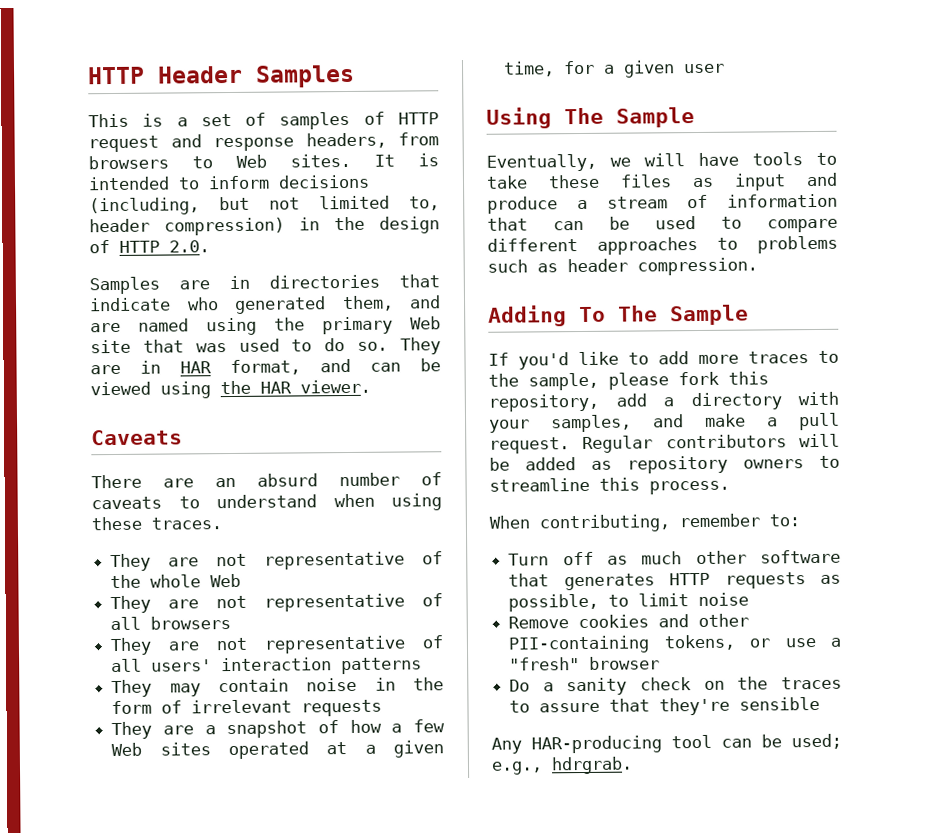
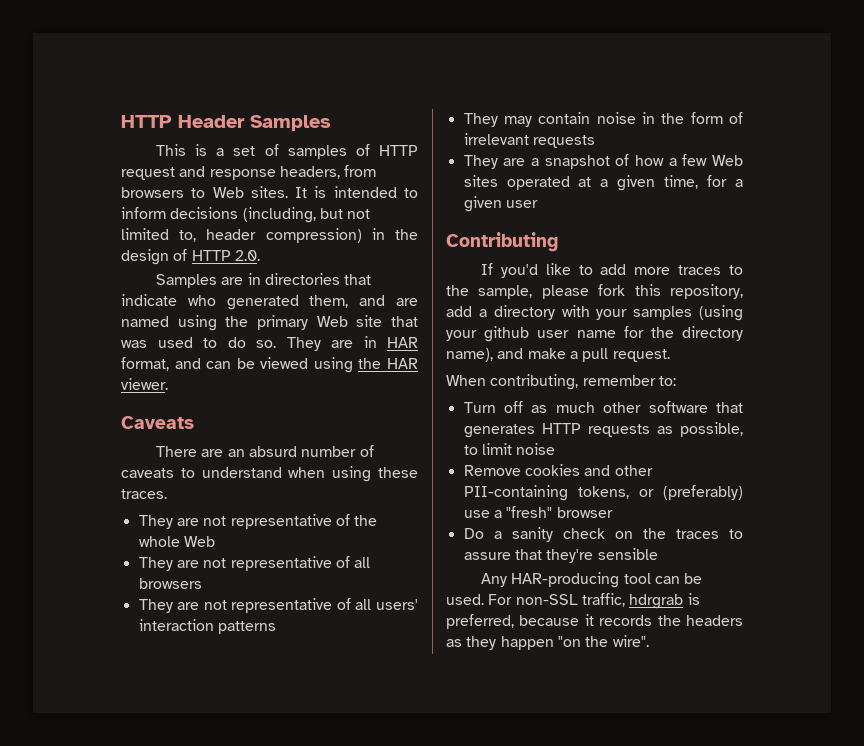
- Using The Sample
- Eventually, we will have tools to take these files as input and produce a stream of information that can be used to compare different approaches to problems such as header compression.
- Adding To The Sample
+ Contributing
- If you'd like to add more traces to the sample, please fork this repository, add a directory with your samples, and make a pull request. Regular contributors will be added as repository owners to streamline this process.
+ If you'd like to add more traces to the sample, please fork this repository, add a directory with your samples (using your github user name for the directory name), and make a pull request.
- Remove cookies and other PII-containing tokens, or use a "fresh" browser
+ Remove cookies and other PII-containing tokens, or (preferably) use a "fresh" browser
- Any HAR-producing tool can be used; e.g., hdrgrab.
+ Any HAR-producing tool can be used. For non-SSL traffic, hdrgrab is preferred, because it records the headers as they happen "on the wire".

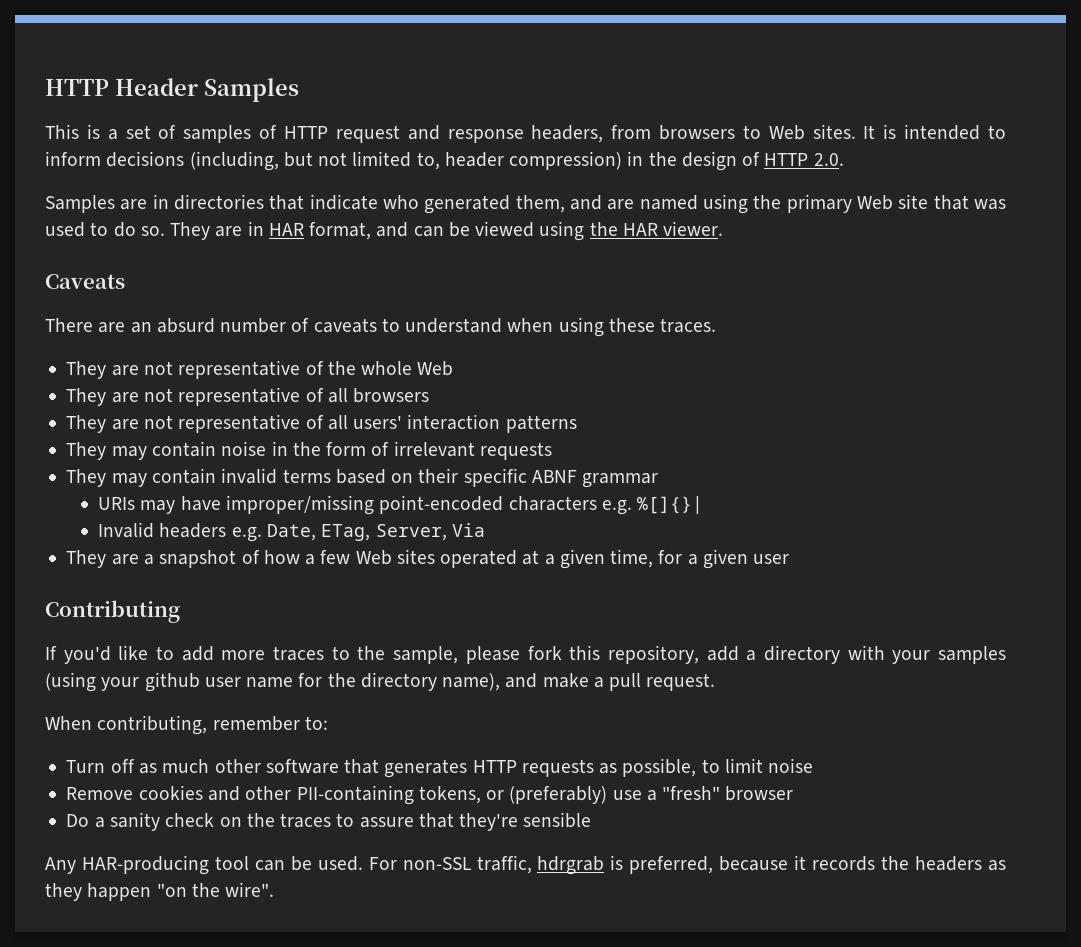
+ They may contain invalid terms based on their specific ABNF grammar
+ URIs may have improper/missing point-encoded characters e.g. %[]{}|
+ Invalid headers e.g. Date, ETag, Server, Via

